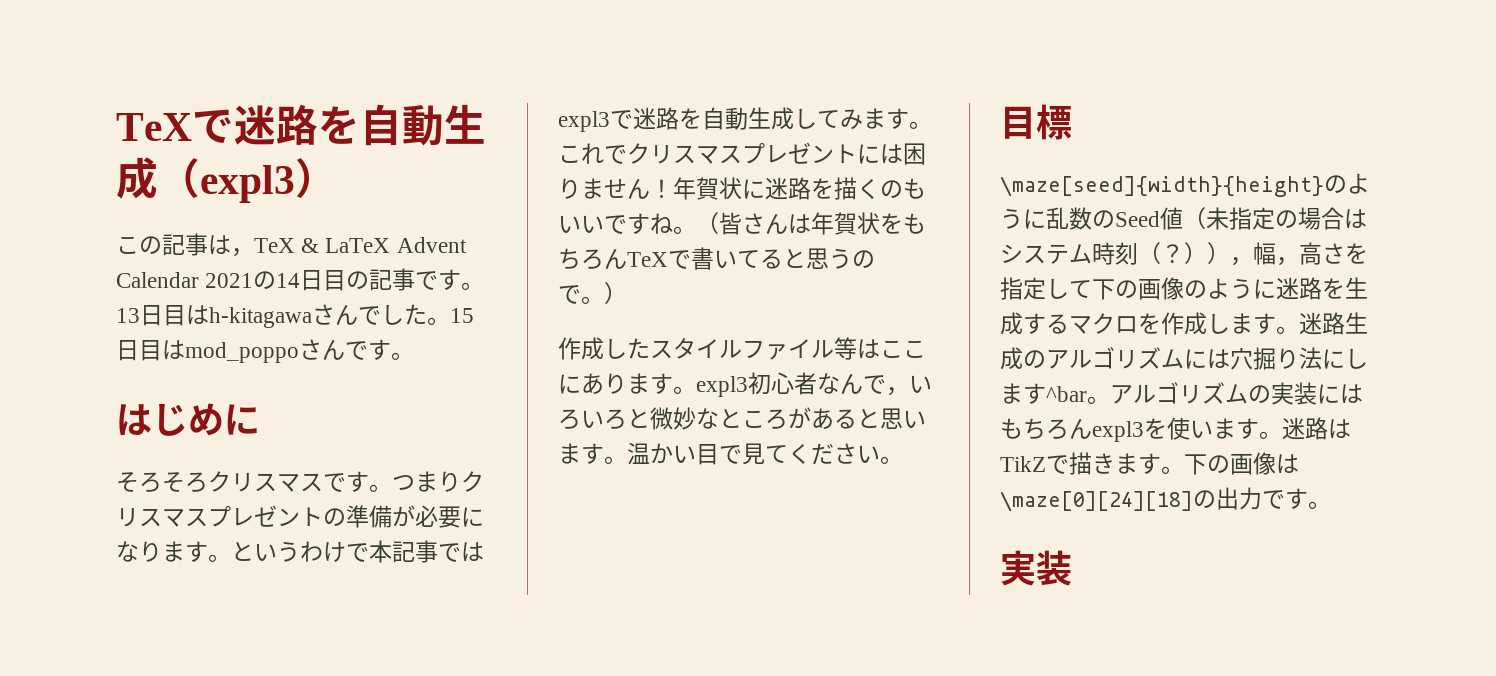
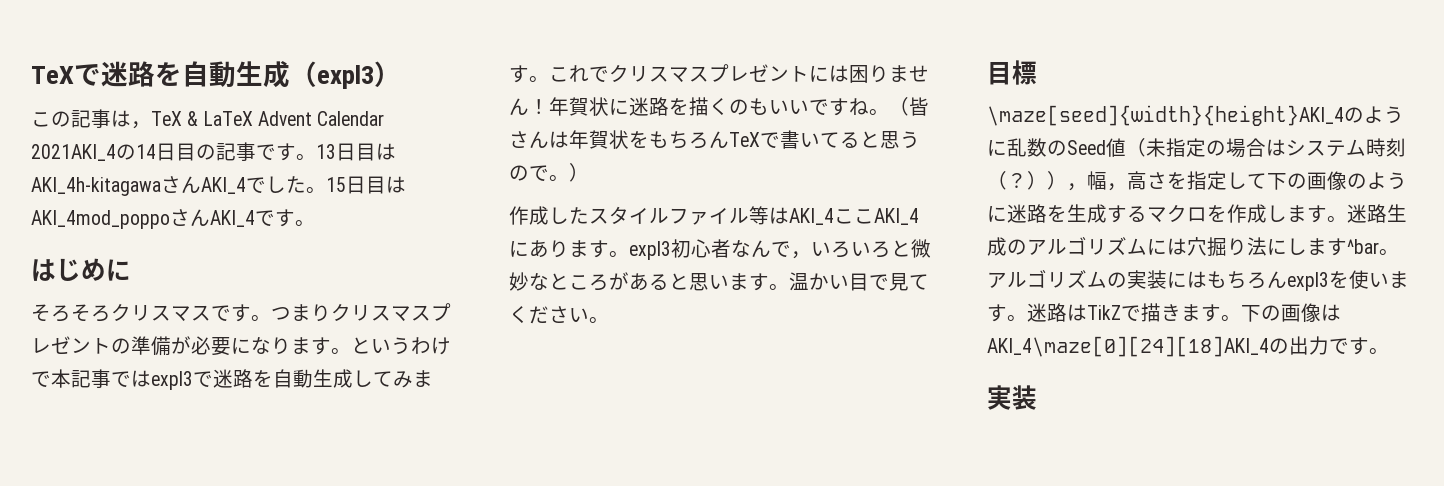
- この記事は，TeX & LaTeX Advent Calendar 2021の14日目の記事です。
+ この記事は，TeX & LaTeX Advent Calendar 2021AKI_4の14日目の記事です。
- 13日目はh-kitagawaさんでした。
+ 13日目はAKI_4h-kitagawaさんAKI_4でした。
- 15日目はmod_poppoさんです。
+ 15日目はAKI_4mod_poppoさんAKI_4です。
- 作成したスタイルファイル等はここにあります。expl3初心者なんで，いろいろと微妙なところがあると思います。
+ 作成したスタイルファイル等はAKI_4ここAKI_4にあります。expl3初心者なんで，いろいろと微妙なところがあると思います。
- \maze[seed]{width}{height}のように乱数のSeed値（未指定の場合はシステム時刻（？）），幅，高さを指定して下の画像のように迷路を生成するマクロを作成します。
+ \maze[seed]{width}{height}AKI_4のように乱数のSeed値（未指定の場合はシステム時刻（？）），幅，高さを指定して下の画像のように迷路を生成するマクロを作成します。
- 下の画像は\maze[0][24][18]の出力です。
+ 下の画像はAKI_4\maze[0][24][18]AKI_4の出力です。

